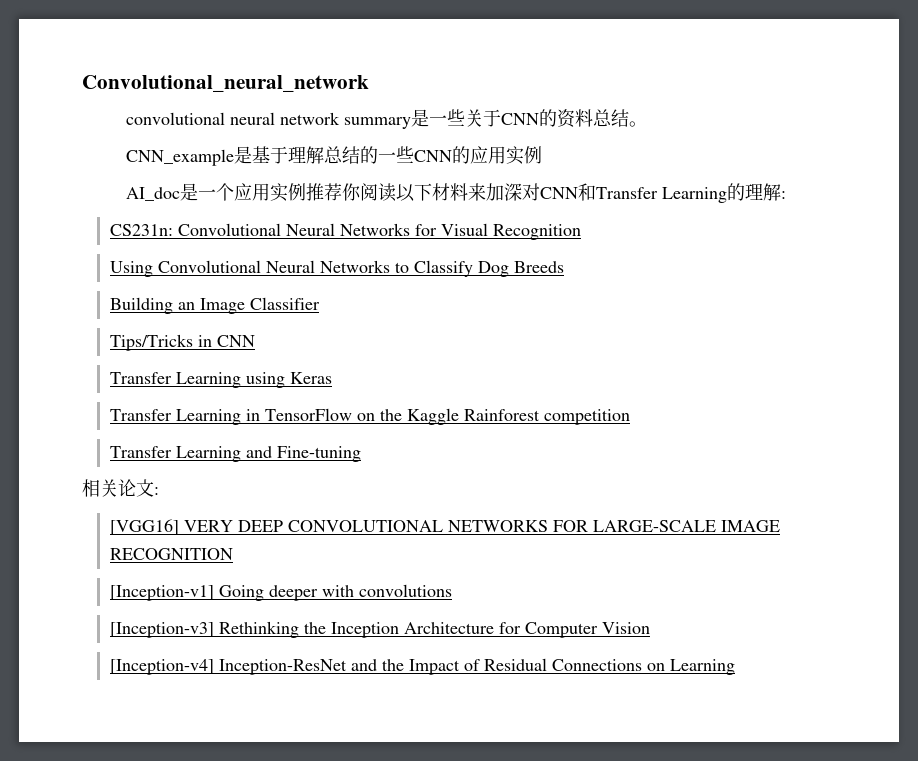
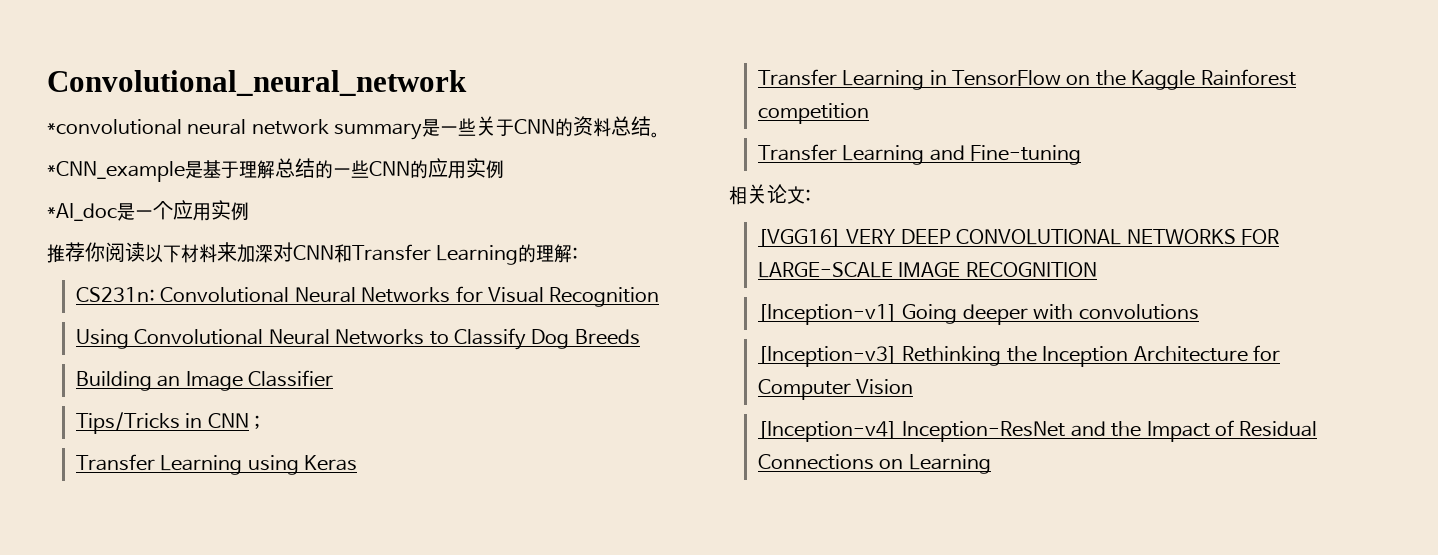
- convolutional neural network summary是一些关于CNN的资料总结。
+ *convolutional neural network summary是一些关于CNN的资料总结。
- CNN_example是基于理解总结的一些CNN的应用实例
+ *CNN_example是基于理解总结的一些CNN的应用实例
- AI_doc是一个应用实例推荐你阅读以下材料来加深对CNN和Transfer Learning的理解:
+ *AI_doc是一个应用实例
+ 推荐你阅读以下材料来加深对CNN和Transfer Learning的理解:
- Tips/Tricks in CNN
+ Tips/Tricks in CNN ;

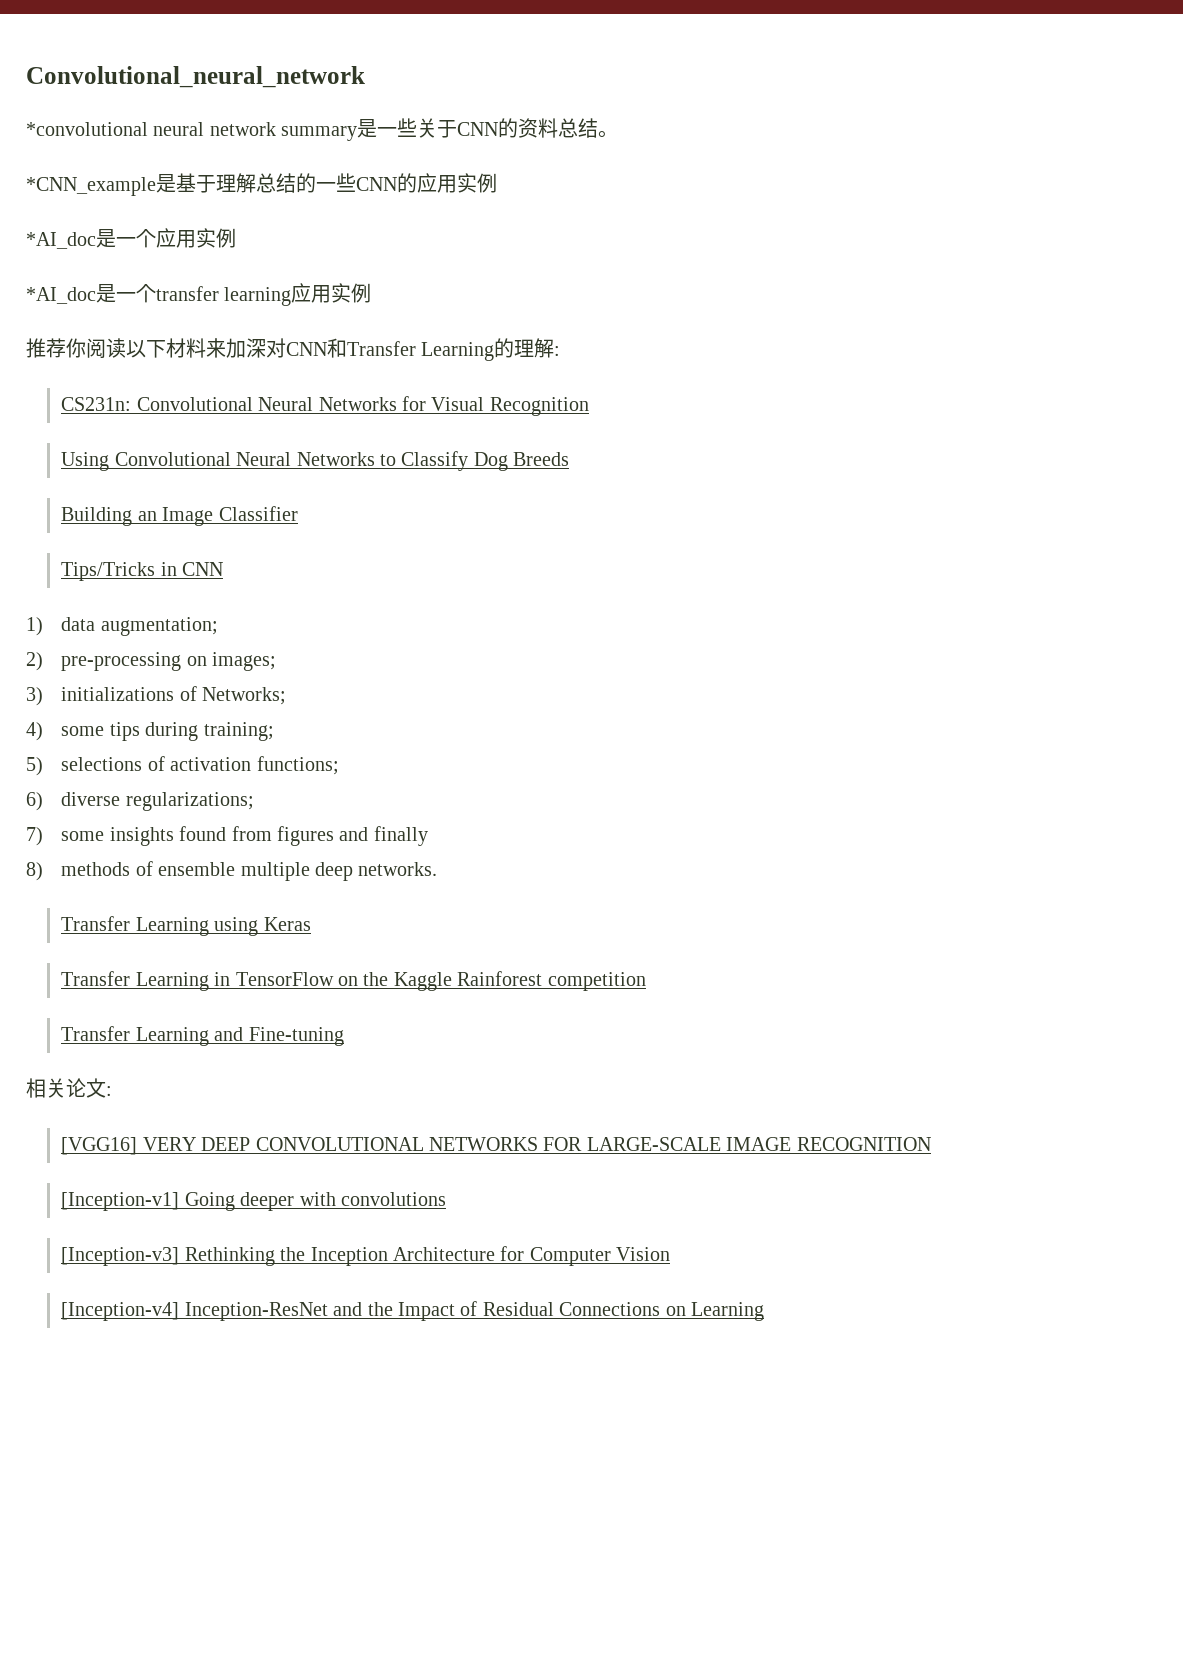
+ *AI_doc是一个transfer learning应用实例
- Tips/Tricks in CNN ;
+ Tips/Tricks in CNN
+ 1) data augmentation;
+ 2) pre-processing on images;
+ 3) initializations of Networks;
+ 4) some tips during training;
+ 5) selections of activation functions;
+ 6) diverse regularizations;
+ 7) some insights found from figures and finally
+ 8) methods of ensemble multiple deep networks.

